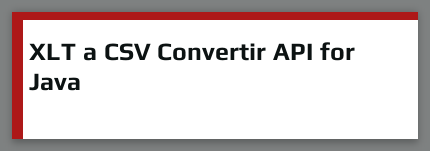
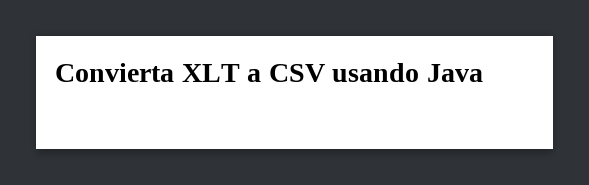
- XLT a CSV Convertir API for Java
+ Convierta XLT a CSV usando Java

